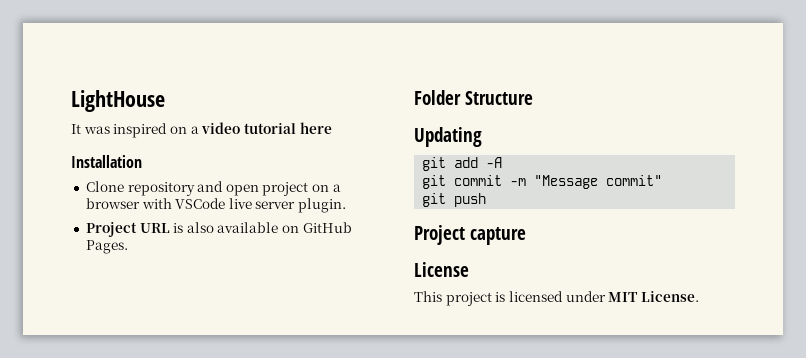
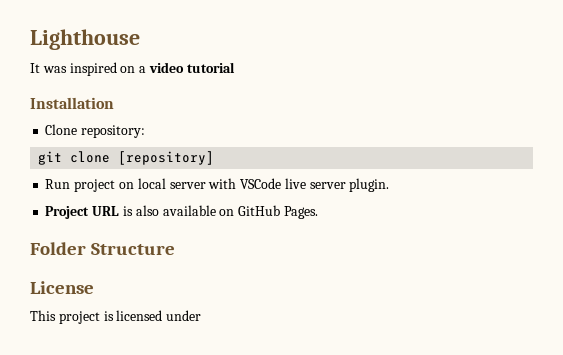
- LightHouse
+ Lighthouse
- It was inspired on a video tutorial here
+ It was inspired on a video tutorial
- Clone repository and open project on a browser with VSCode live server plugin.
+ Clone repository:
+ git clone [repository]
+ Run project on local server with VSCode live server plugin.
- Updating
- git add -A
- git commit -m "Message commit"
- git push
- Project capture
- This project is licensed under MIT License.
+ This project is licensed under

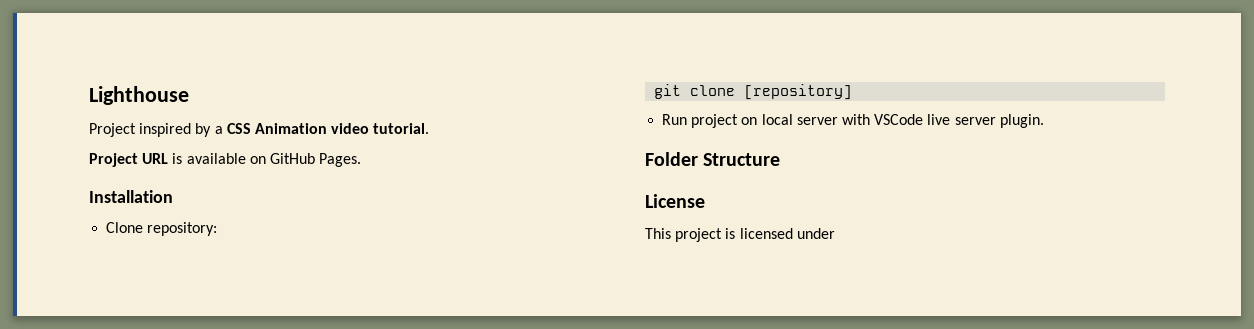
- It was inspired on a video tutorial
+ Project inspired by a CSS Animation video tutorial.
+ Project URL is available on GitHub Pages.
- Project URL is also available on GitHub Pages.

